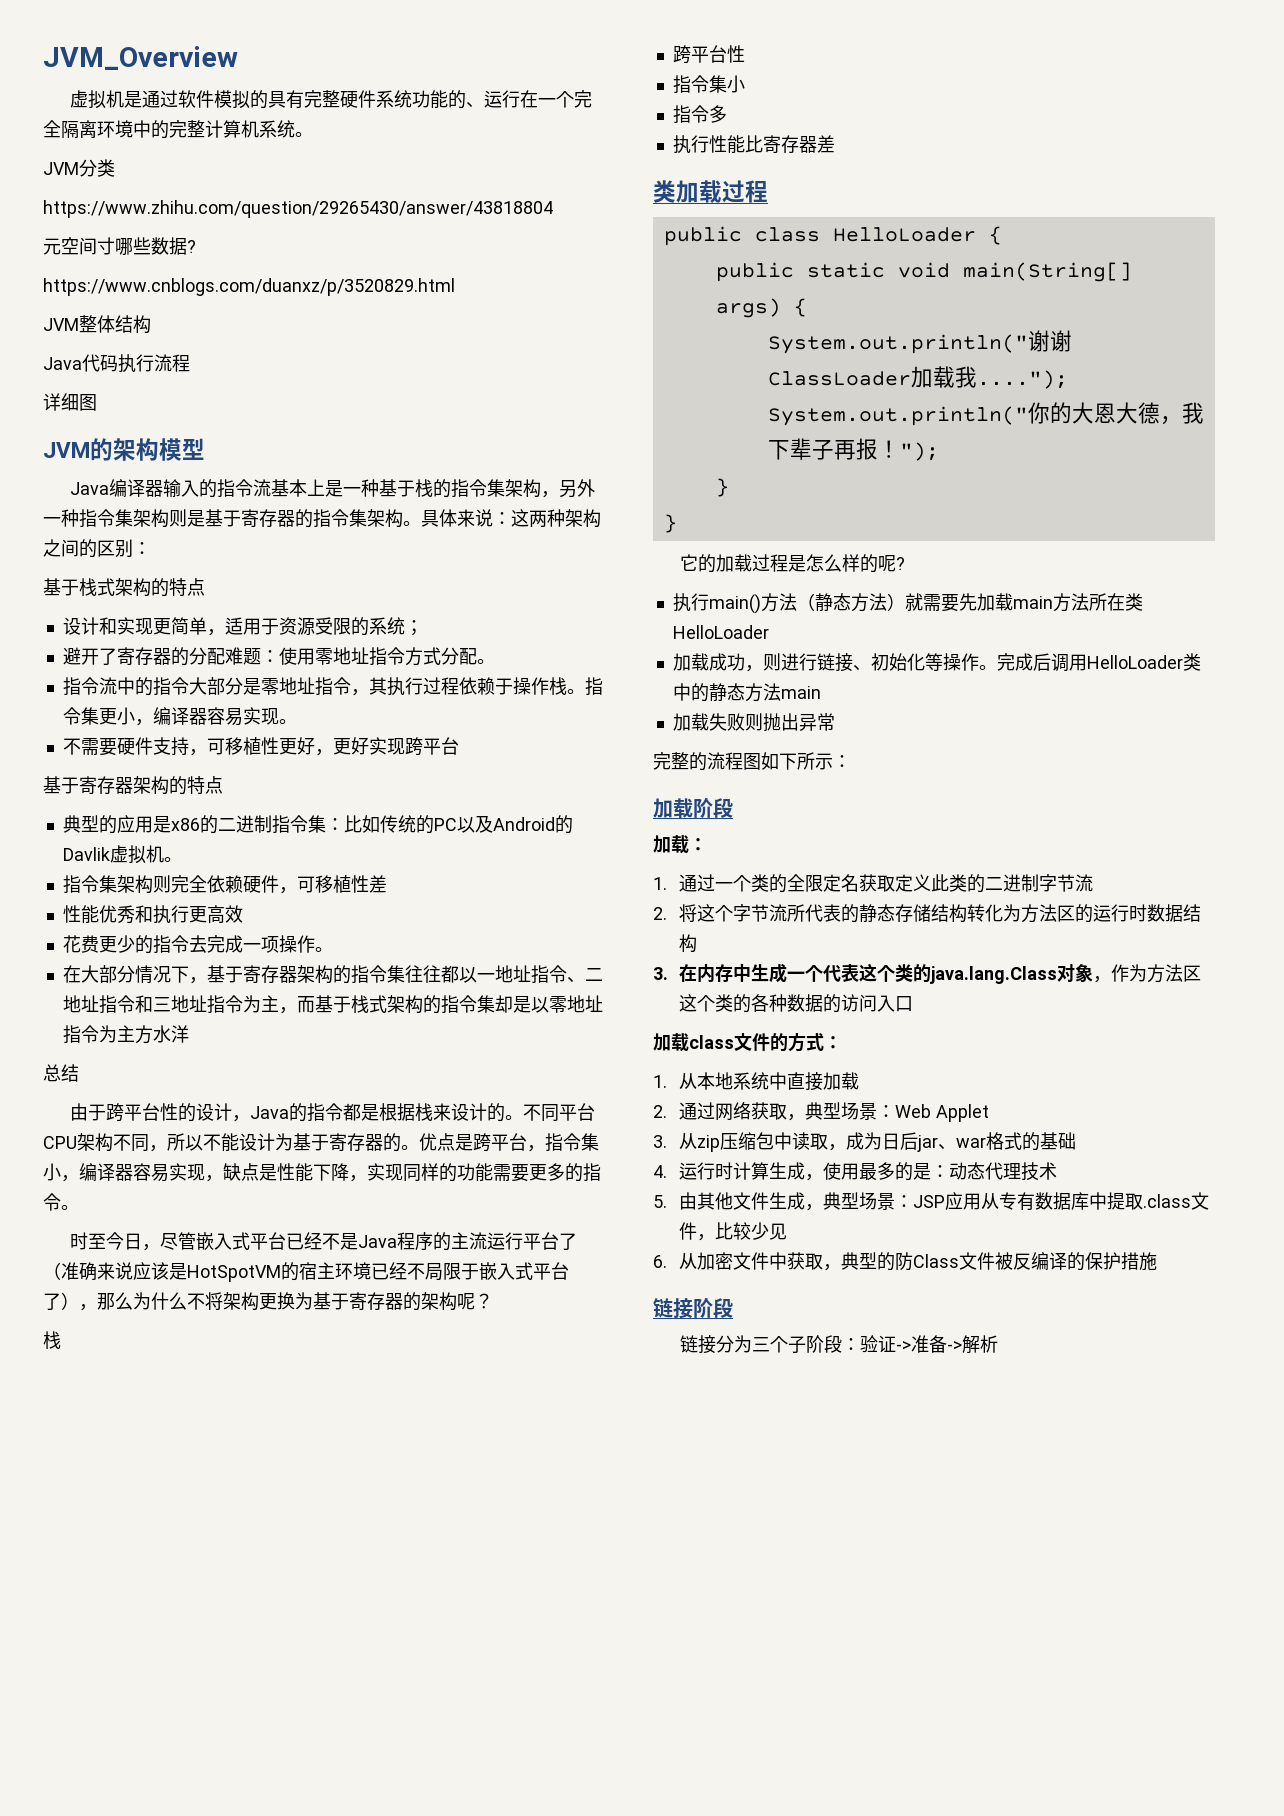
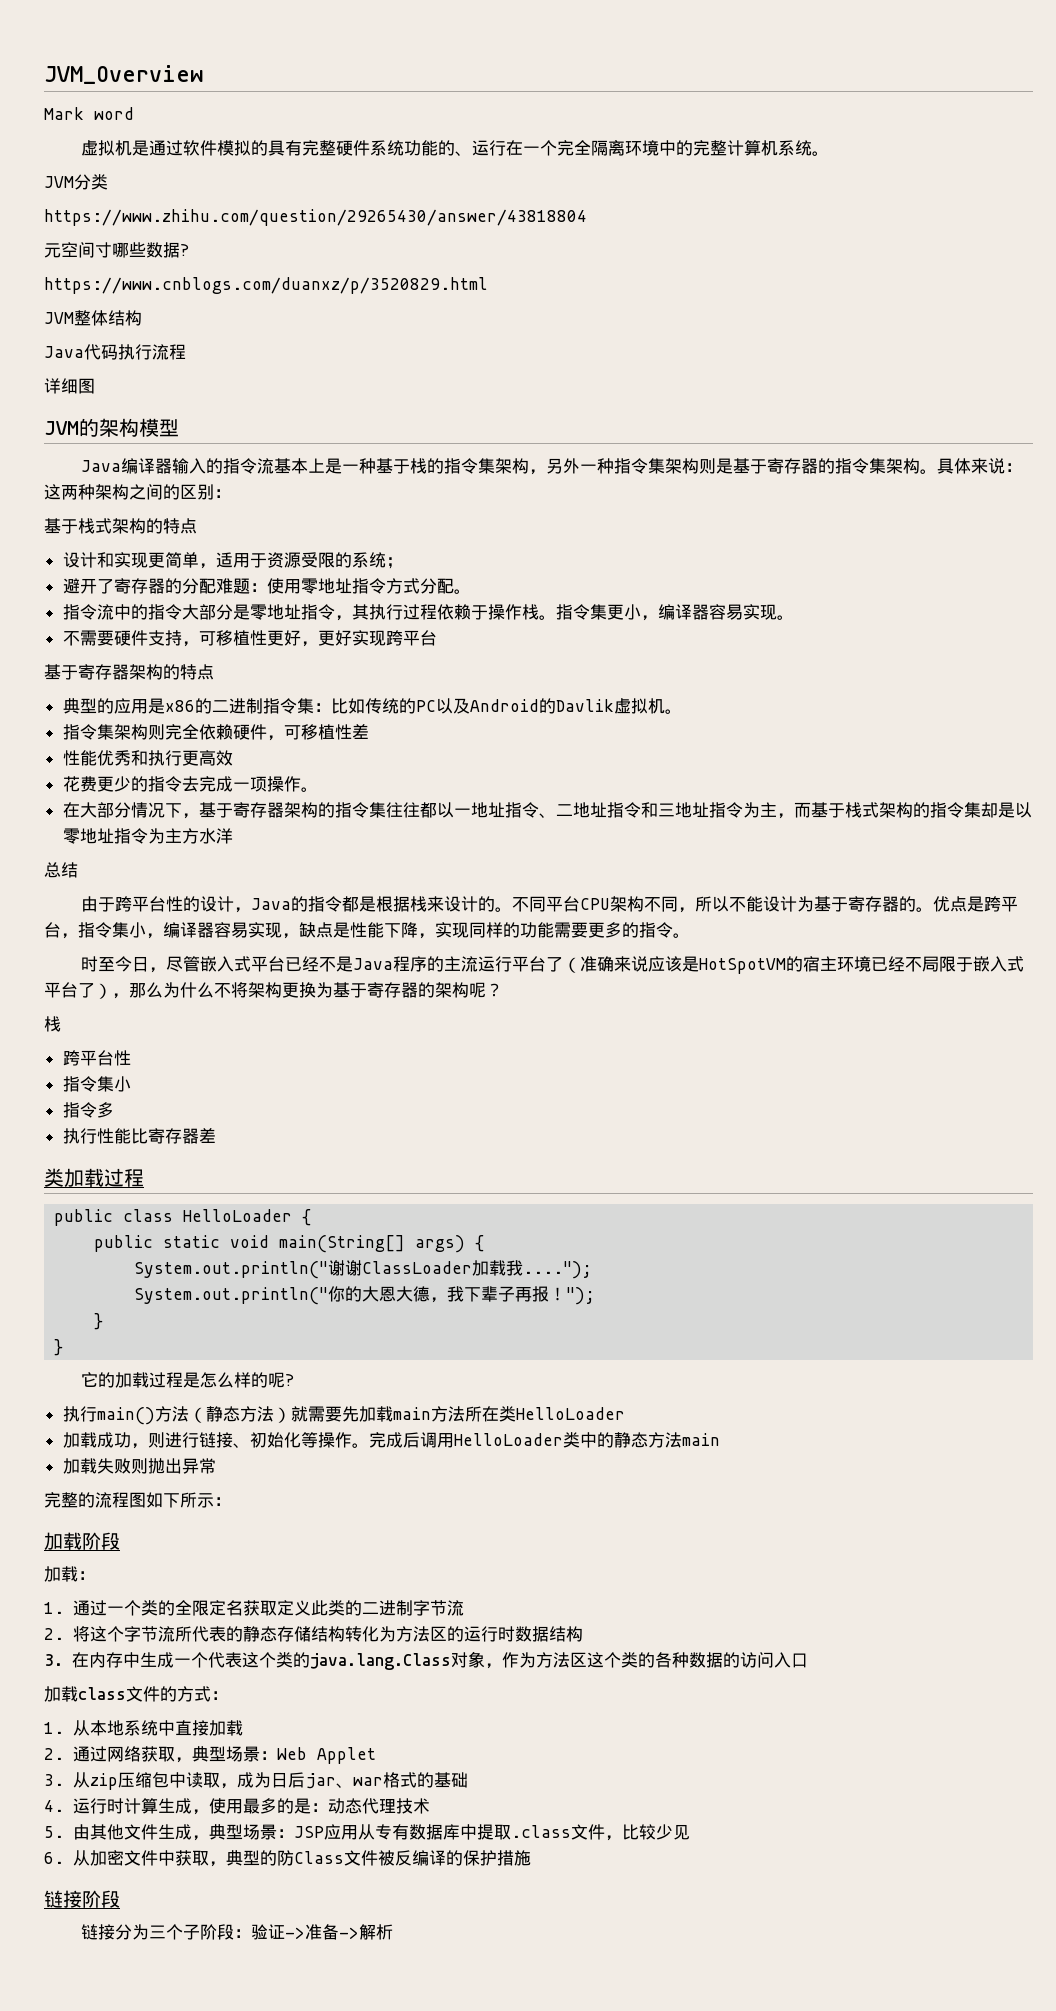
+ Mark word

